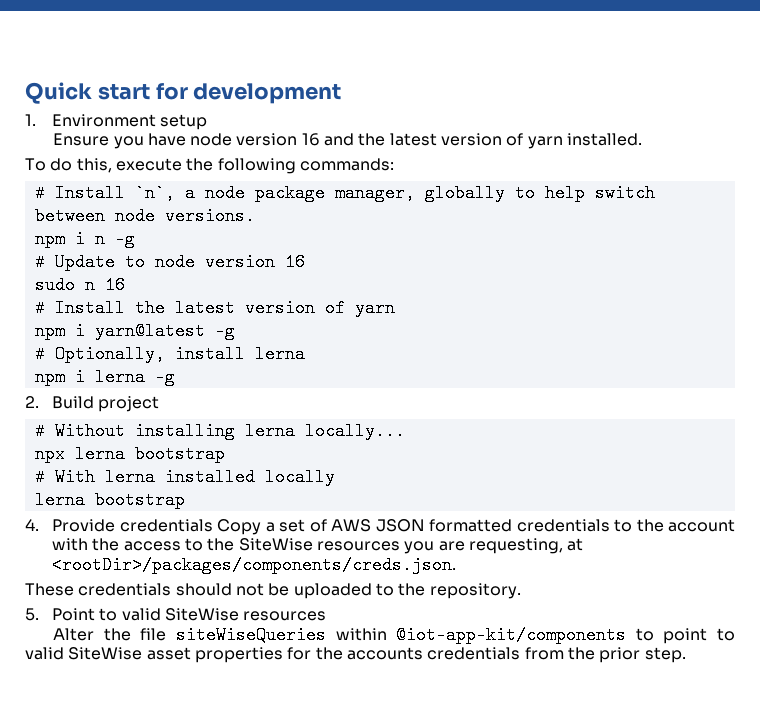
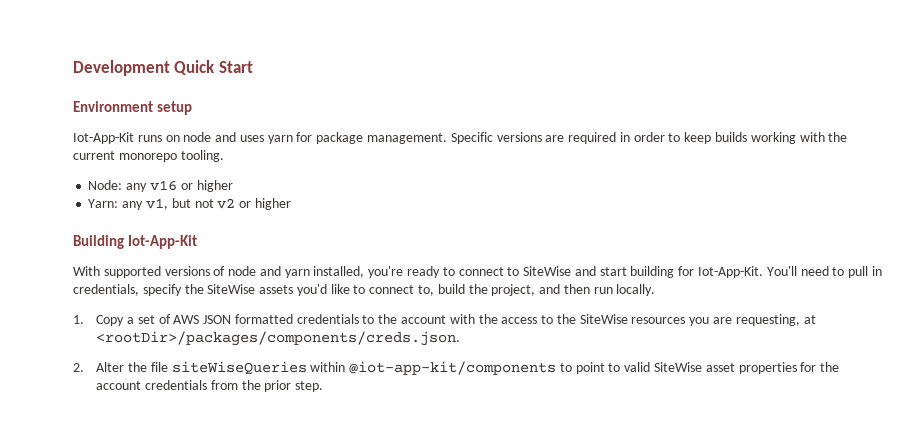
- Quick start for development
- 1. Environment setup
- Ensure you have node version 16 and the latest version of yarn installed.
- To do this, execute the following commands:
- # Install `n`, a node package manager, globally to help switch between node versions.
- npm i n -g
- # Update to node version 16
- sudo n 16
- # Install the latest version of yarn
- npm i yarn@latest -g
- # Optionally, install lerna
- npm i lerna -g
- 2. Build project
- # Without installing lerna locally...
- npx lerna bootstrap
- # With lerna installed locally
- lerna bootstrap
- 4. Provide credentials Copy a set of AWS JSON formatted credentials to the account with the access to the SiteWise resources you are requesting, at <rootDir>/packages/components/creds.json.
+ Development Quick Start
+ Environment setup
+ Iot-App-Kit runs on node and uses yarn for package management. Specific versions are required in order to keep builds working with the current monorepo tooling.
+ Node: any v16 or higher
+ Yarn: any v1, but not v2 or higher
+ Building Iot-App-Kit
+ With supported versions of node and yarn installed, you're ready to connect to SiteWise and start building for Iot-App-Kit. You'll need to pull in credentials, specify the SiteWise assets you'd like to connect to, build the project, and then run locally.
+ 1. Copy a set of AWS JSON formatted credentials to the account with the access to the SiteWise resources you are requesting, at <rootDir>/packages/components/creds.json.
- These credentials should not be uploaded to the repository.
- 5. Point to valid SiteWise resources
- Alter the file siteWiseQueries within @iot-app-kit/components to point to valid SiteWise asset properties for the accounts credentials from the prior step.
+ 2. Alter the file siteWiseQueries within @iot-app-kit/components to point to valid SiteWise asset properties for the account credentials from the prior step.

